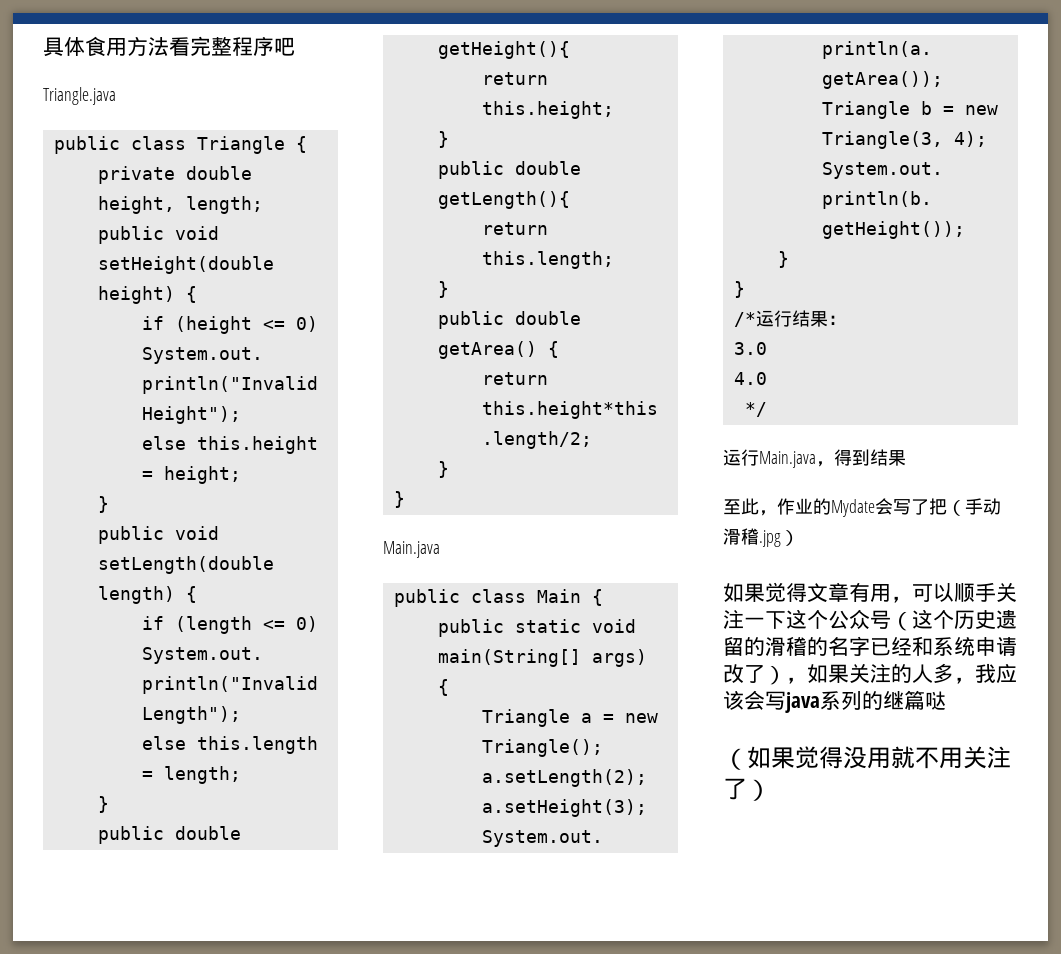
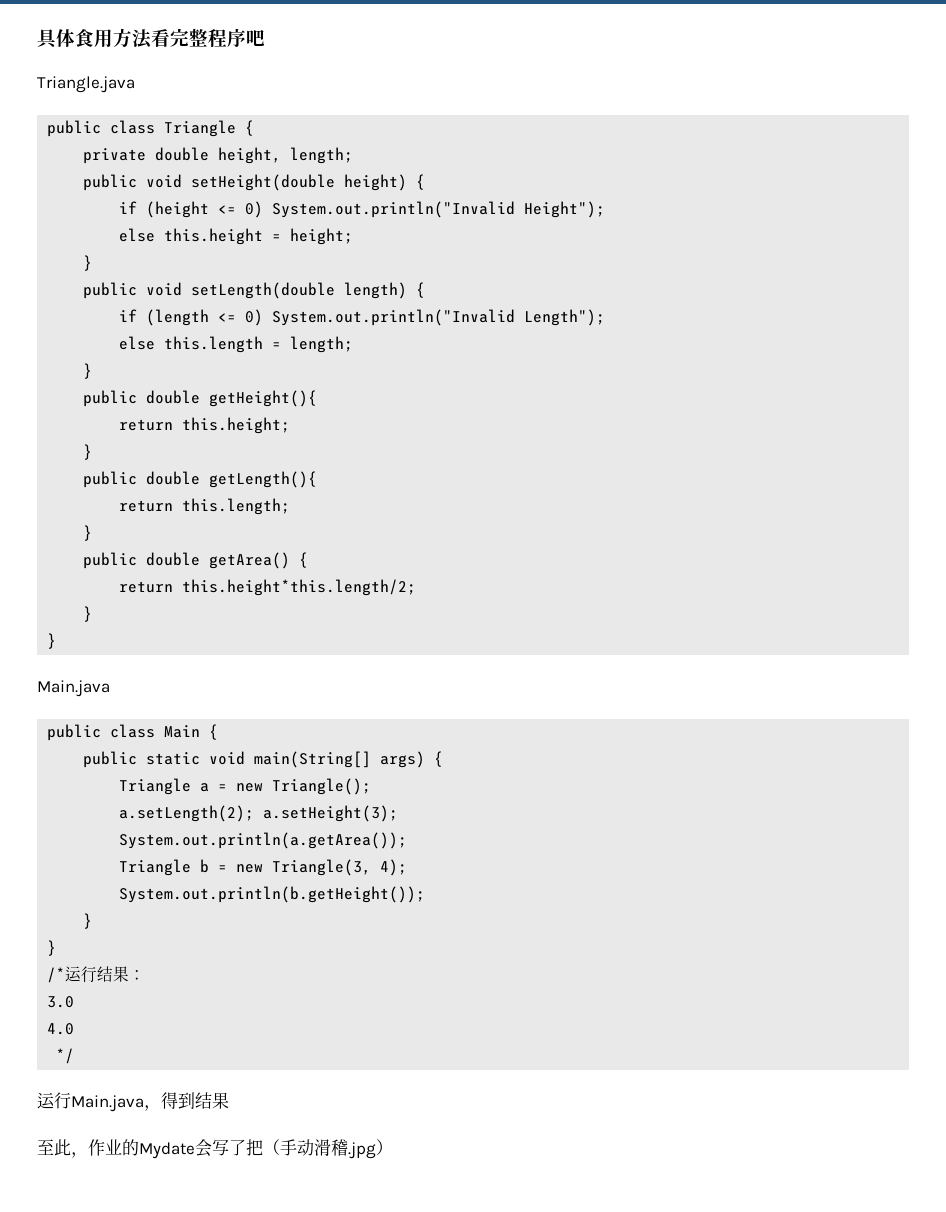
- 如果觉得文章有用，可以顺手关注一下这个公众号（这个历史遗留的滑稽的名字已经和系统申请改了），如果关注的人多，我应该会写java系列的继篇哒
- （如果觉得没用就不用关注了）

